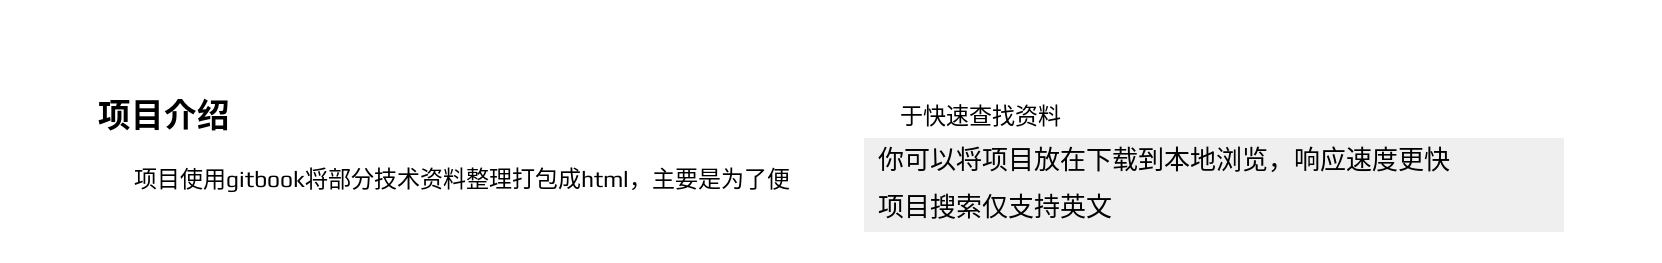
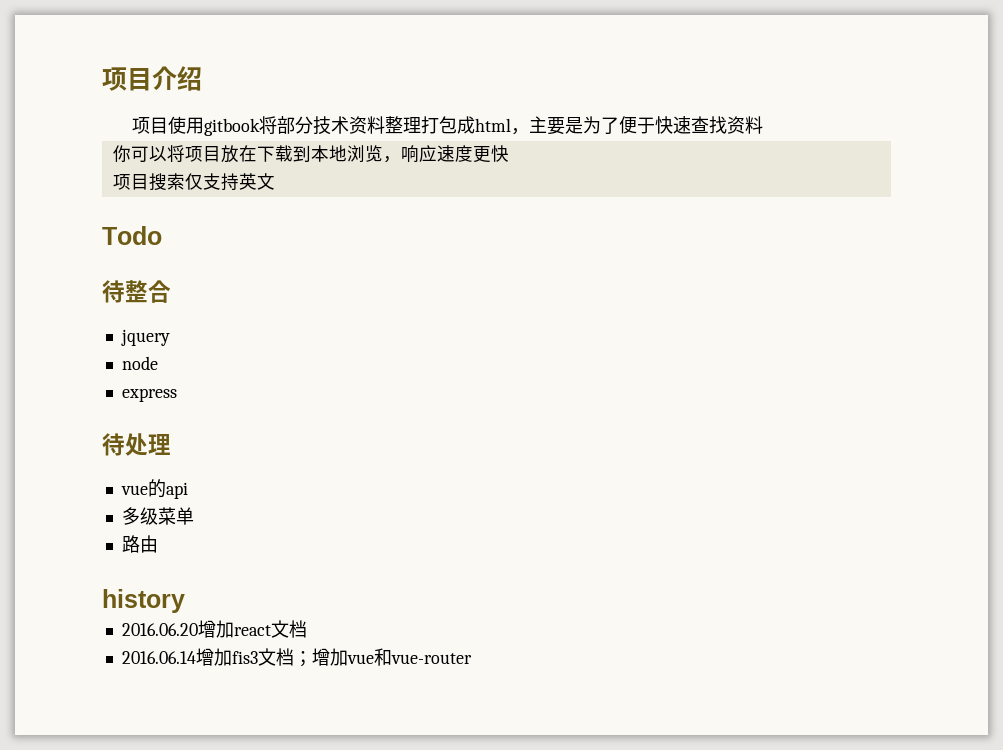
+ Todo
+ 待整合
+ jquery
+ node
+ express
+ 待处理
+ vue的api
+ 多级菜单
+ 路由
+ history
+ 2016.06.20增加react文档
+ 2016.06.14增加fis3文档；增加vue和vue-router

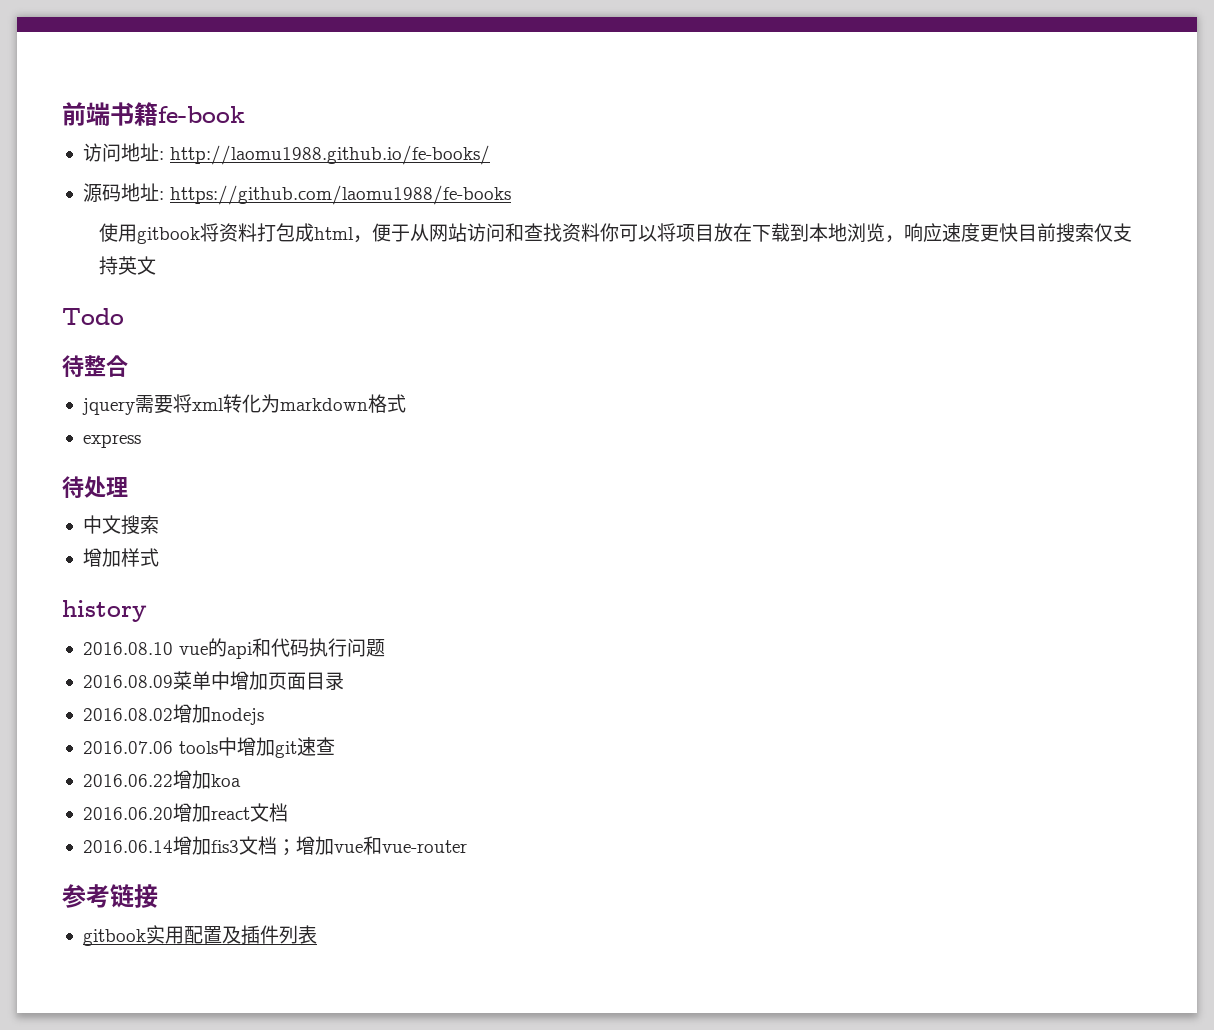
- 项目介绍
- 项目使用gitbook将部分技术资料整理打包成html，主要是为了便于快速查找资料
- 你可以将项目放在下载到本地浏览，响应速度更快
- 项目搜索仅支持英文
+ 前端书籍fe-book
+ 访问地址: http://laomu1988.github.io/fe-books/
+ 源码地址: https://github.com/laomu1988/fe-books
+ 使用gitbook将资料打包成html，便于从网站访问和查找资料你可以将项目放在下载到本地浏览，响应速度更快目前搜索仅支持英文
- jquery
- node
+ jquery需要将xml转化为markdown格式
  express
  待处理
- vue的api
- 多级菜单
- 路由
+ 中文搜索
+ 增加样式
  history
+ 2016.08.10 vue的api和代码执行问题
+ 2016.08.09菜单中增加页面目录
+ 2016.08.02增加nodejs
+ 2016.07.06 tools中增加git速查
+ 2016.06.22增加koa
+ 参考链接
+ gitbook实用配置及插件列表

